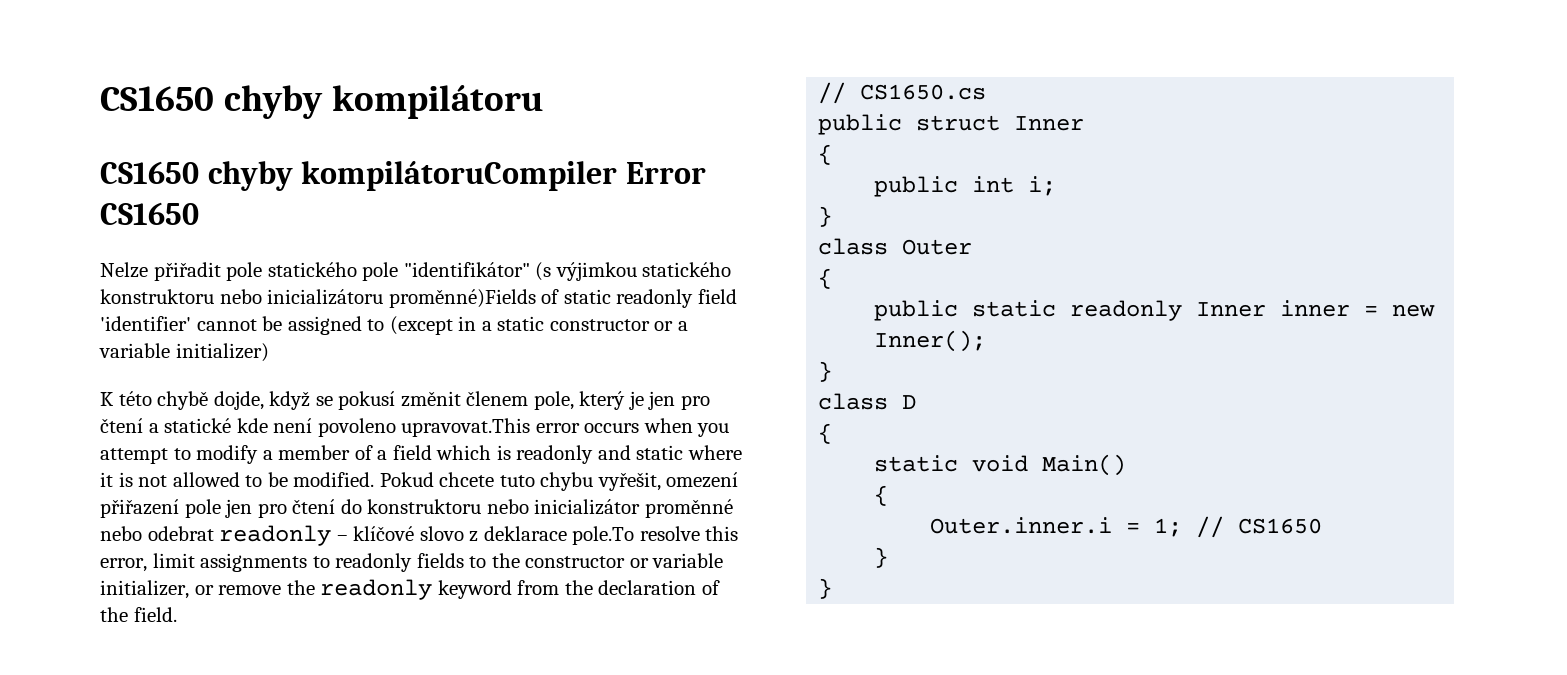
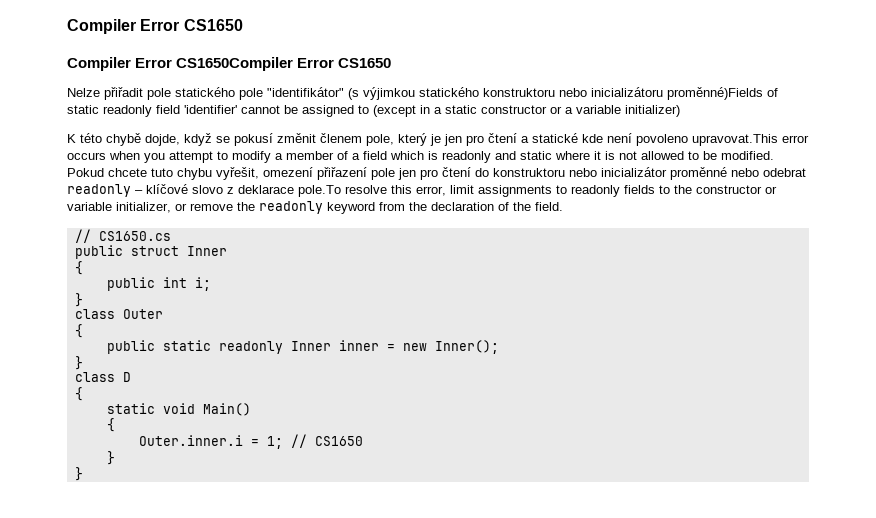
- CS1650 chyby kompilátoru
- CS1650 chyby kompilátoruCompiler Error CS1650
+ Compiler Error CS1650
+ Compiler Error CS1650Compiler Error CS1650

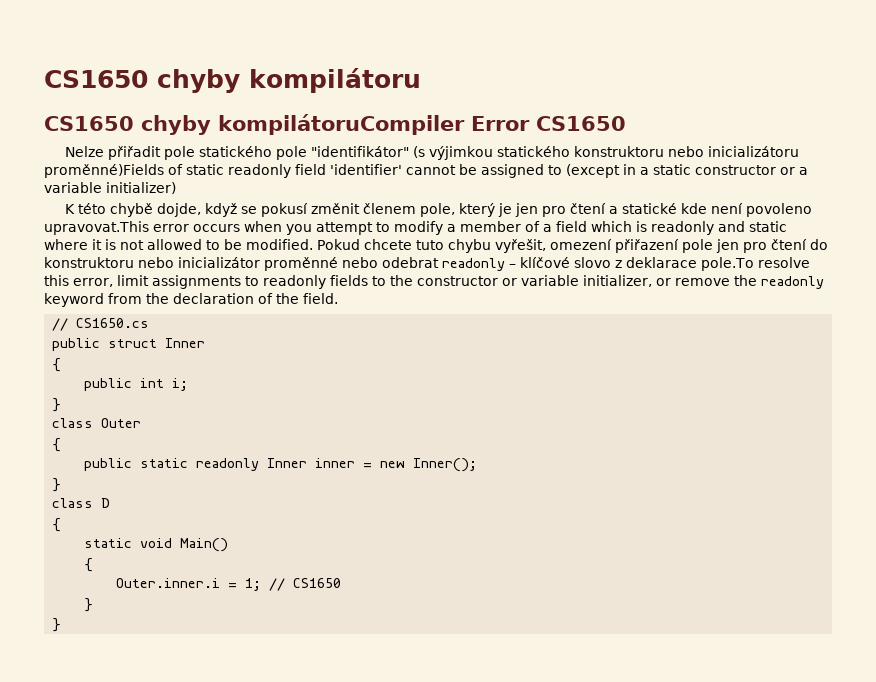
- Compiler Error CS1650
- Compiler Error CS1650Compiler Error CS1650
+ CS1650 chyby kompilátoru
+ CS1650 chyby kompilátoruCompiler Error CS1650

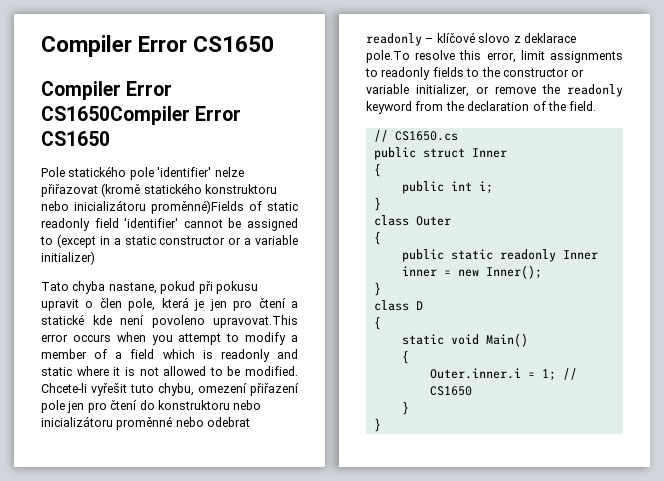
- CS1650 chyby kompilátoru
- CS1650 chyby kompilátoruCompiler Error CS1650
- Nelze přiřadit pole statického pole "identifikátor" (s výjimkou statického konstruktoru nebo inicializátoru proměnné)Fields of static readonly field 'identifier' cannot be assigned to (except in a static constructor or a variable initializer)
+ Compiler Error CS1650
+ Compiler Error CS1650Compiler Error CS1650
+ Pole statického pole 'identifier' nelze přiřazovat (kromě statického konstruktoru nebo inicializátoru proměnné)Fields of static readonly field 'identifier' cannot be assigned to (except in a static constructor or a variable initializer)
- K této chybě dojde, když se pokusí změnit členem pole, který je jen pro čtení a statické kde není povoleno upravovat.This error occurs when you attempt to modify a member of a field which is readonly and static where it is not allowed to be modified.
+ Tato chyba nastane, pokud při pokusu upravit o člen pole, která je jen pro čtení a statické kde není povoleno upravovat.This error occurs when you attempt to modify a member of a field which is readonly and static where it is not allowed to be modified.
- Pokud chcete tuto chybu vyřešit, omezení přiřazení pole jen pro čtení do konstruktoru nebo inicializátor proměnné nebo odebrat readonly – klíčové slovo z deklarace pole.To resolve this error, limit assignments to readonly fields to the constructor or variable initializer, or remove the readonly keyword from the declaration of the field.
+ Chcete-li vyřešit tuto chybu, omezení přiřazení pole jen pro čtení do konstruktoru nebo inicializátoru proměnné nebo odebrat readonly – klíčové slovo z deklarace pole.To resolve this error, limit assignments to readonly fields to the constructor or variable initializer, or remove the readonly keyword from the declaration of the field.

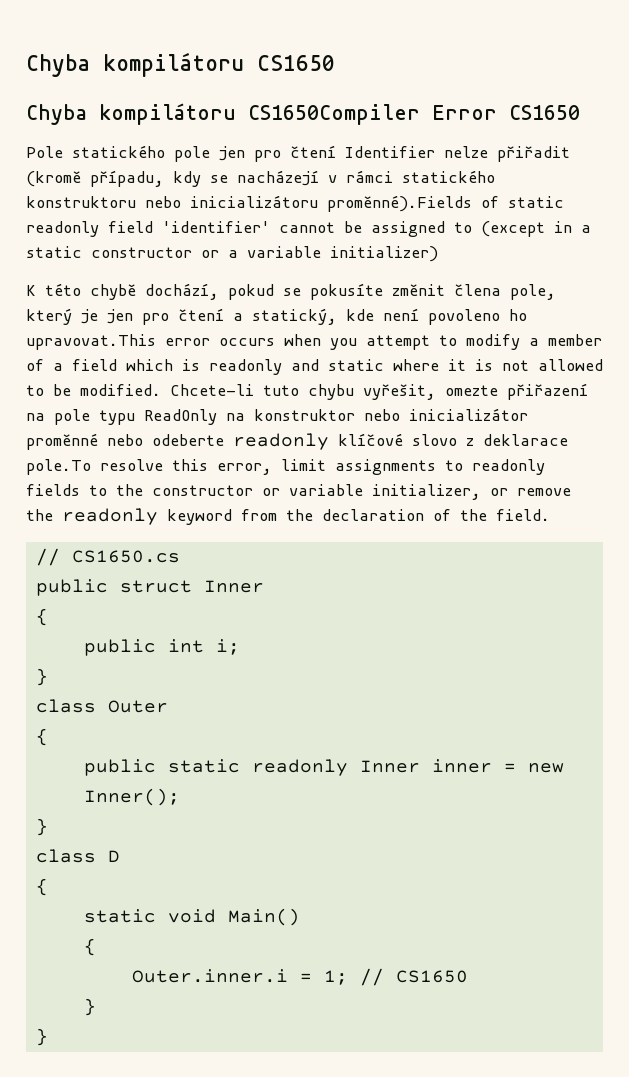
- Compiler Error CS1650
- Compiler Error CS1650Compiler Error CS1650
+ Chyba kompilátoru CS1650
+ Chyba kompilátoru CS1650Compiler Error CS1650
- Pole statického pole 'identifier' nelze přiřazovat (kromě statického konstruktoru nebo inicializátoru proměnné)Fields of static readonly field 'identifier' cannot be assigned to (except in a static constructor or a variable initializer)
+ Pole statického pole jen pro čtení Identifier nelze přiřadit (kromě případu, kdy se nacházejí v rámci statického konstruktoru nebo inicializátoru proměnné).Fields of static readonly field 'identifier' cannot be assigned to (except in a static constructor or a variable initializer)
- Tato chyba nastane, pokud při pokusu upravit o člen pole, která je jen pro čtení a statické kde není povoleno upravovat.This error occurs when you attempt to modify a member of a field which is readonly and static where it is not allowed to be modified.
+ K této chybě dochází, pokud se pokusíte změnit člena pole, který je jen pro čtení a statický, kde není povoleno ho upravovat.This error occurs when you attempt to modify a member of a field which is readonly and static where it is not allowed to be modified.
- Chcete-li vyřešit tuto chybu, omezení přiřazení pole jen pro čtení do konstruktoru nebo inicializátoru proměnné nebo odebrat readonly – klíčové slovo z deklarace pole.To resolve this error, limit assignments to readonly fields to the constructor or variable initializer, or remove the readonly keyword from the declaration of the field.
+ Chcete-li tuto chybu vyřešit, omezte přiřazení na pole typu ReadOnly na konstruktor nebo inicializátor proměnné nebo odeberte readonly klíčové slovo z deklarace pole.To resolve this error, limit assignments to readonly fields to the constructor or variable initializer, or remove the readonly keyword from the declaration of the field.

